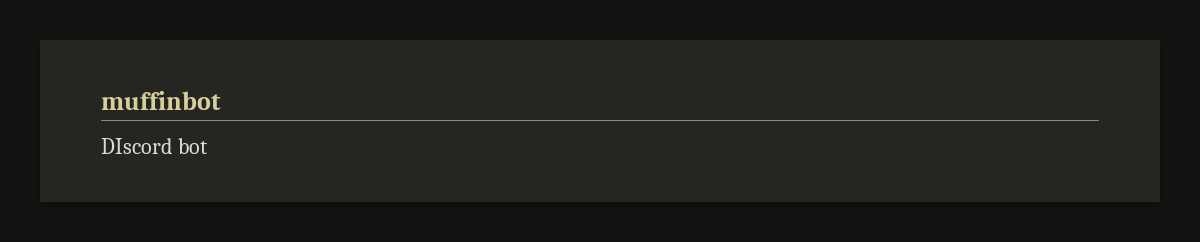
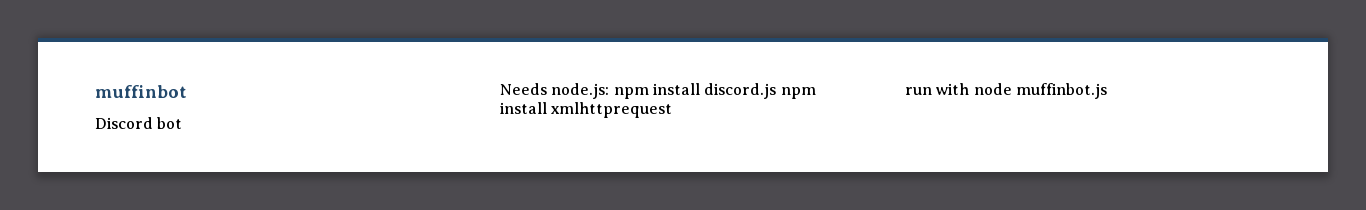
- DIscord bot
+ Discord bot
+ Needs node.js: npm install discord.js npm install xmlhttprequest
+ run with node muffinbot.js

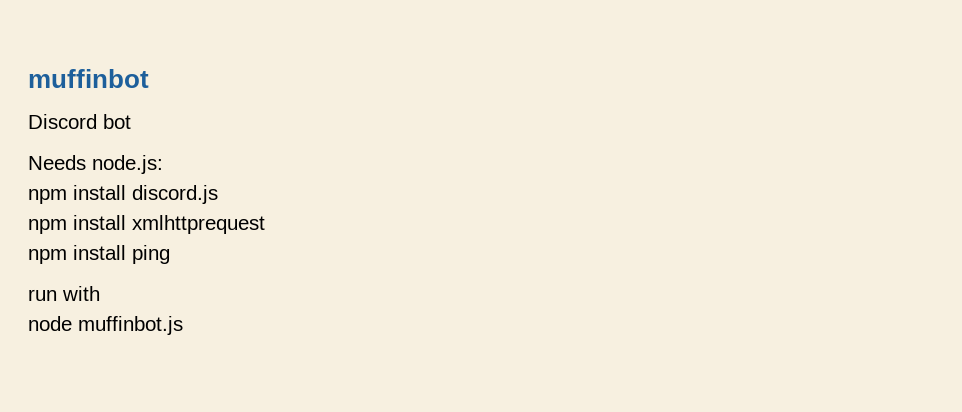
- Needs node.js: npm install discord.js npm install xmlhttprequest
+ Needs node.js:
+ npm install discord.js
+ npm install xmlhttprequest
+ npm install ping
- run with node muffinbot.js
+ run with
+ node muffinbot.js

